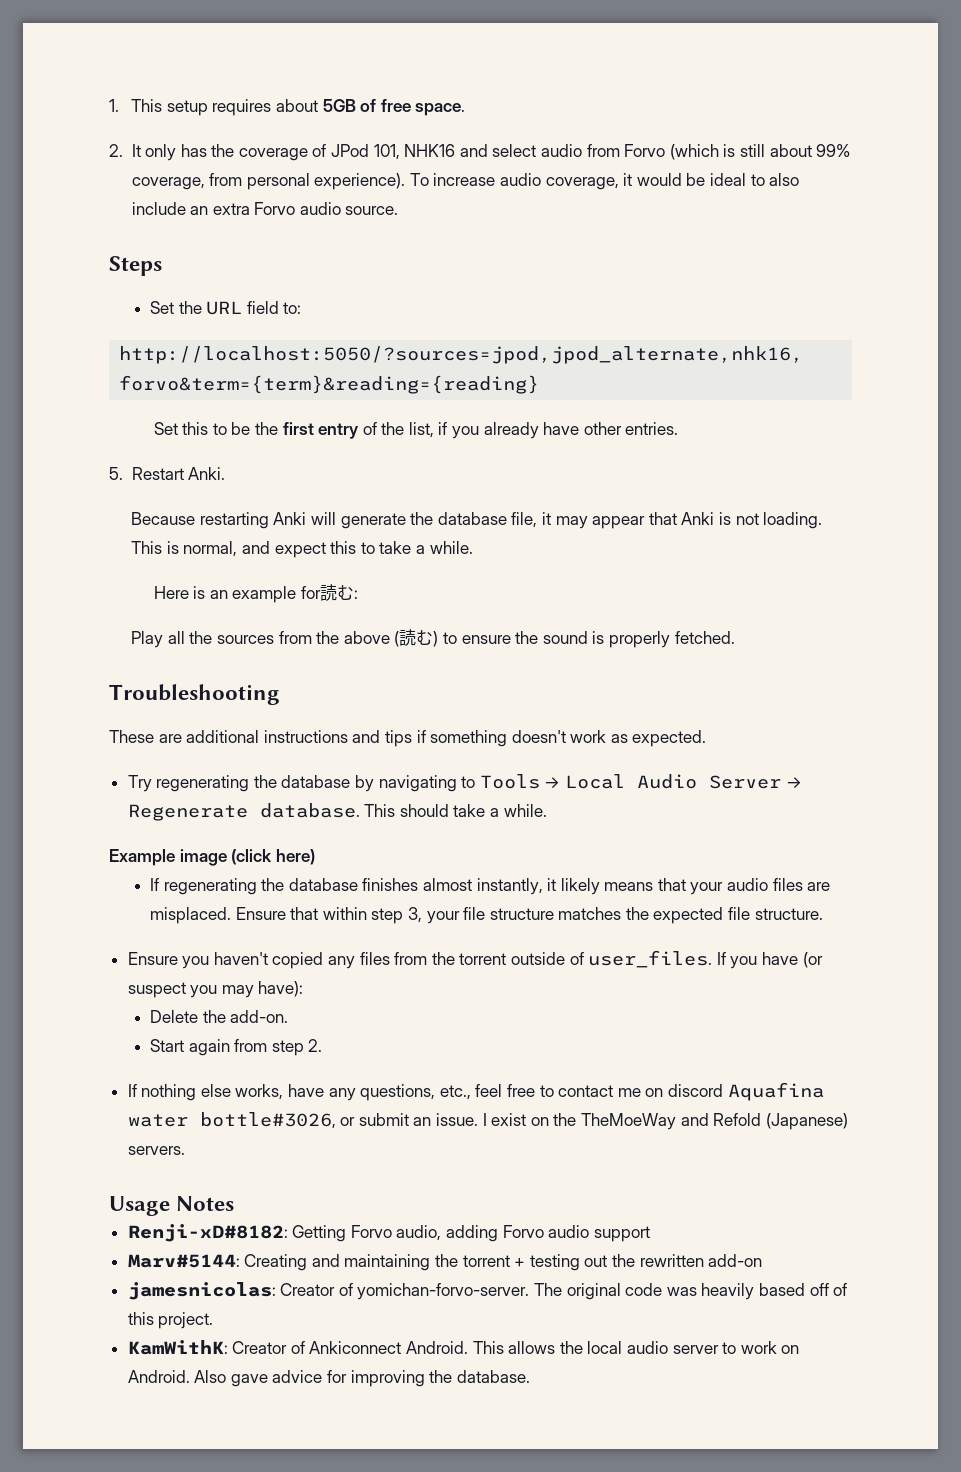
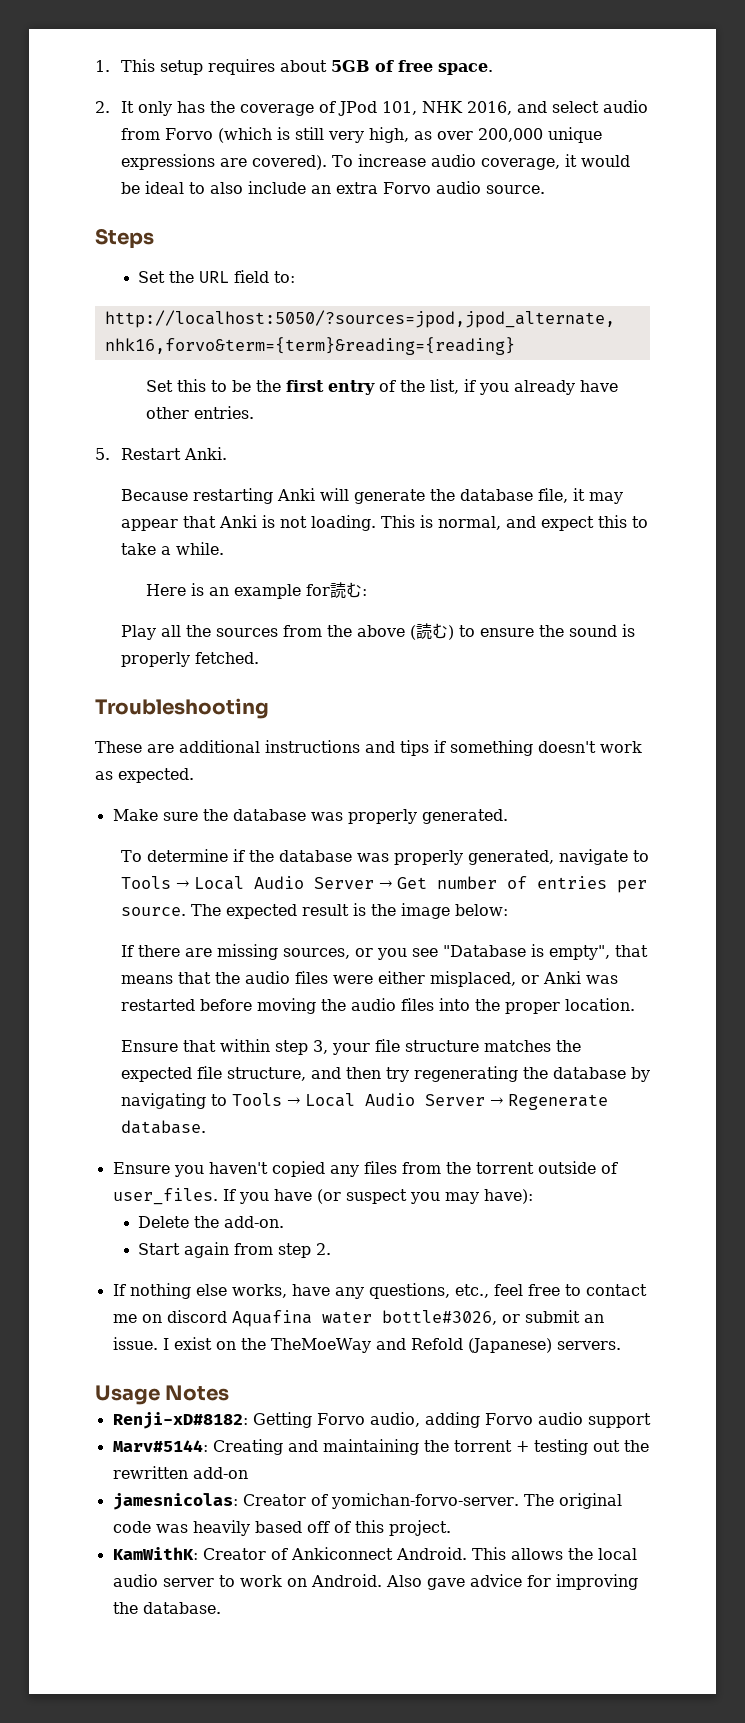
- 2. It only has the coverage of JPod 101, NHK16 and select audio from Forvo (which is still about 99% coverage, from personal experience).
+ 2. It only has the coverage of JPod 101, NHK 2016, and select audio from Forvo (which is still very high, as over 200,000 unique expressions are covered).
- Try regenerating the database by navigating to Tools → Local Audio Server → Regenerate database. This should take a while.
- Example image (click here)
- If regenerating the database finishes almost instantly, it likely means that your audio files are misplaced. Ensure that within step 3, your file structure matches the expected file structure.
+ Make sure the database was properly generated.
+ To determine if the database was properly generated, navigate to Tools → Local Audio Server → Get number of entries per source. The expected result is the image below:
+ If there are missing sources, or you see "Database is empty", that means that the audio files were either misplaced, or Anki was restarted before moving the audio files into the proper location.
+ Ensure that within step 3, your file structure matches the expected file structure, and then try regenerating the database by navigating to Tools → Local Audio Server → Regenerate database.

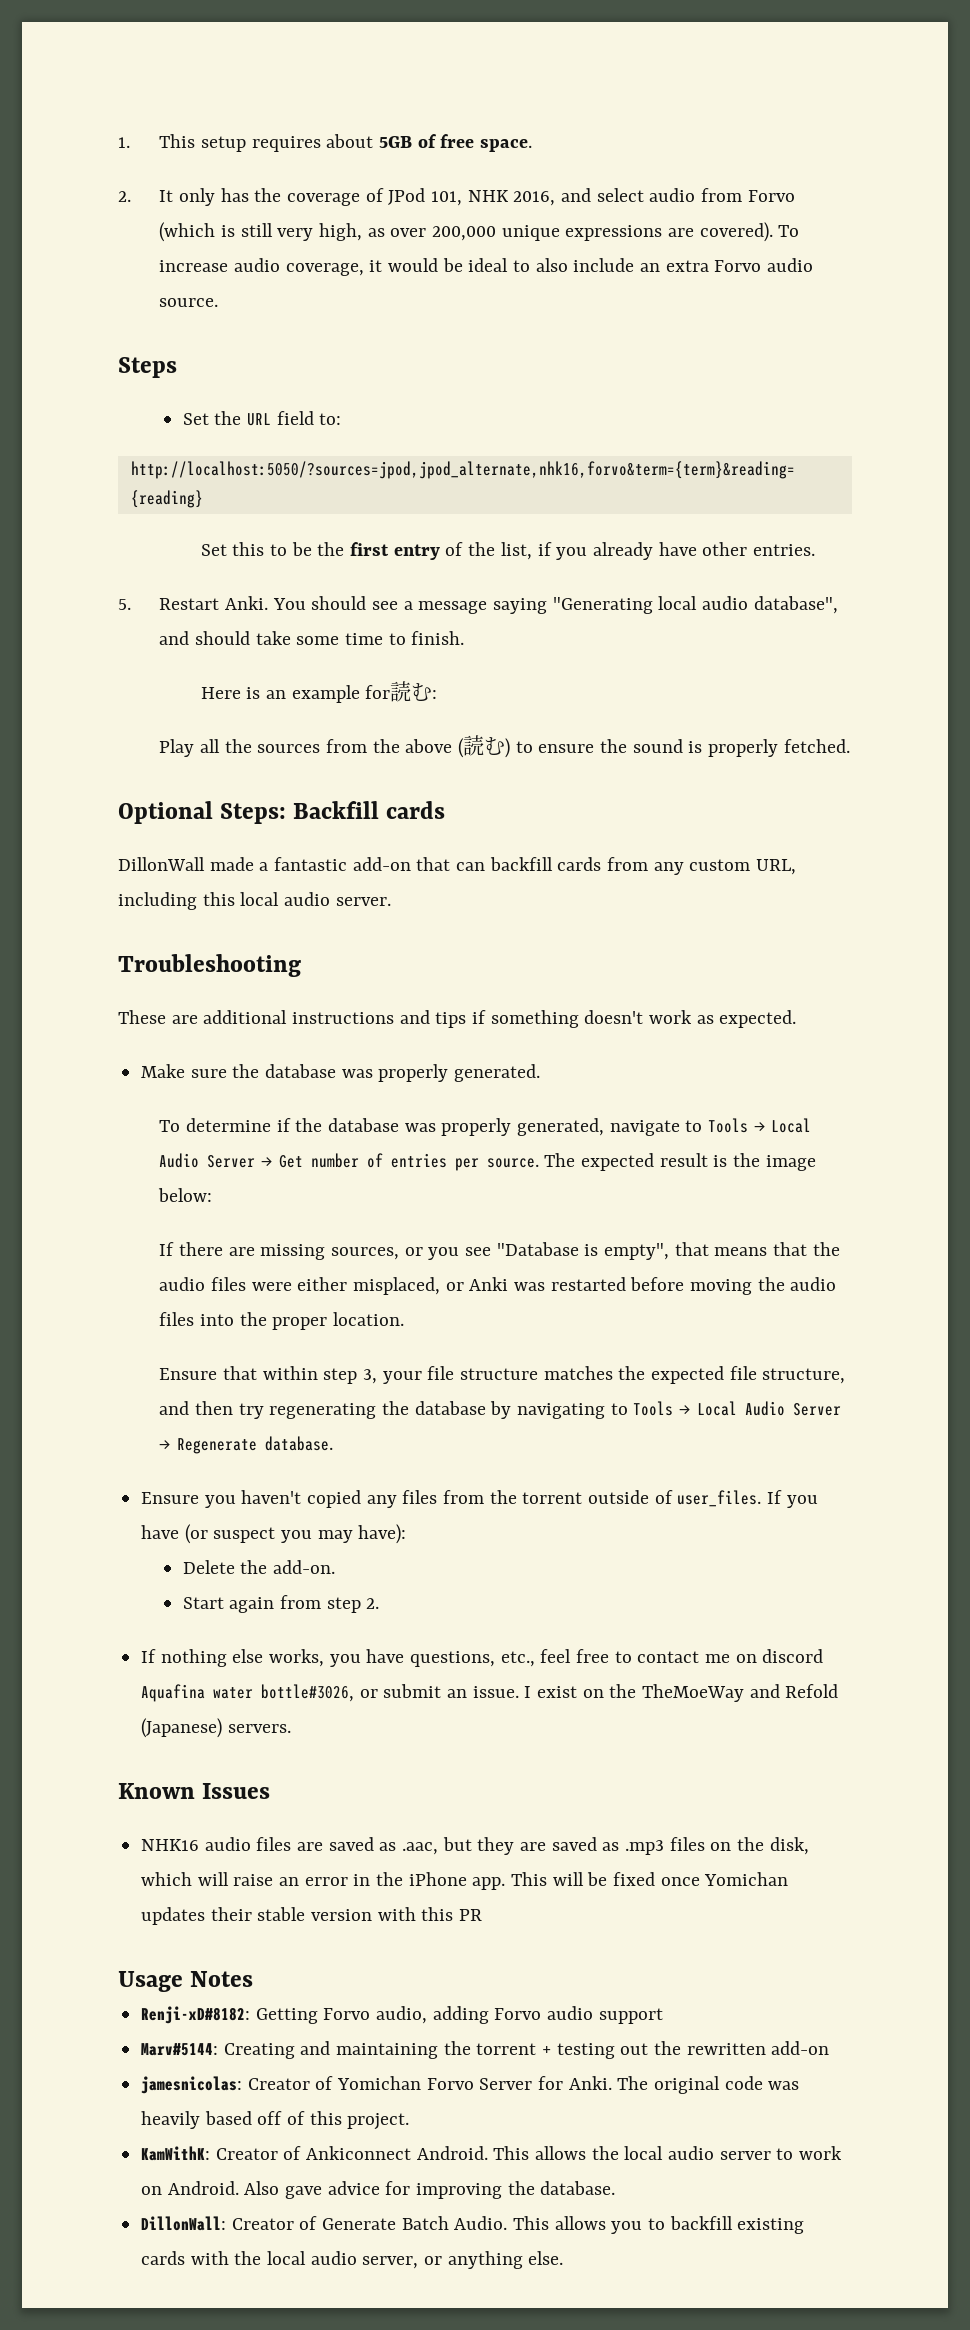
- 5. Restart Anki.
- Because restarting Anki will generate the database file, it may appear that Anki is not loading. This is normal, and expect this to take a while.
+ 5. Restart Anki. You should see a message saying "Generating local audio database", and should take some time to finish.
+ Optional Steps: Backfill cards
+ DillonWall made a fantastic add-on that can backfill cards from any custom URL, including this local audio server.
- If nothing else works, have any questions, etc., feel free to contact me on discord Aquafina water bottle#3026, or submit an issue.
+ If nothing else works, you have questions, etc., feel free to contact me on discord Aquafina water bottle#3026, or submit an issue.
+ Known Issues
+ NHK16 audio files are saved as .aac, but they are saved as .mp3 files on the disk, which will raise an error in the iPhone app. This will be fixed once Yomichan updates their stable version with this PR
- jamesnicolas: Creator of yomichan-forvo-server.
+ jamesnicolas: Creator of Yomichan Forvo Server for Anki.
+ DillonWall: Creator of Generate Batch Audio. This allows you to backfill existing cards with the local audio server, or anything else.

